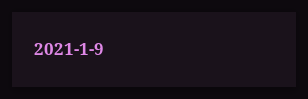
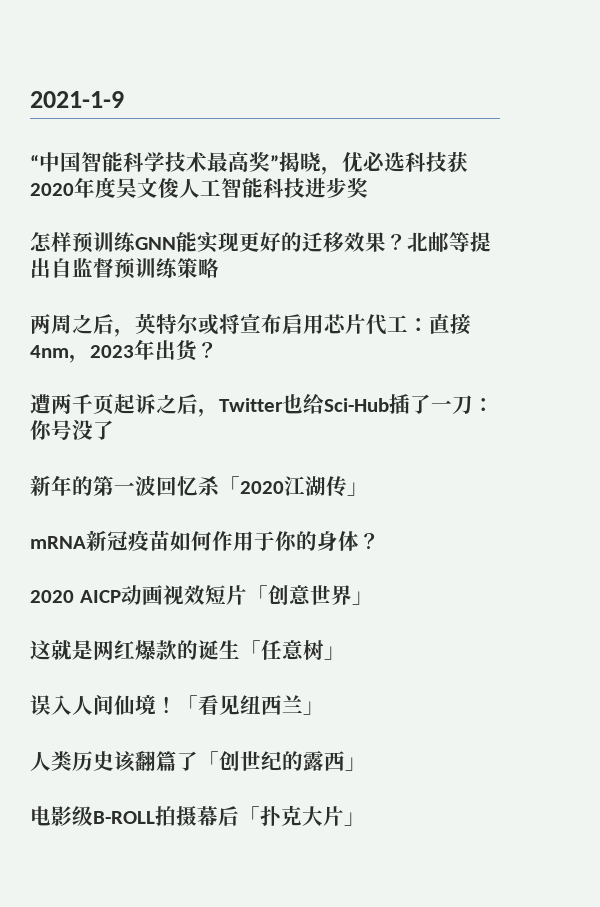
+ “中国智能科学技术最高奖”揭晓，优必选科技获2020年度吴文俊人工智能科技进步奖
+ 怎样预训练GNN能实现更好的迁移效果？北邮等提出自监督预训练策略
+ 两周之后，英特尔或将宣布启用芯片代工：直接4nm，2023年出货？
+ 遭两千页起诉之后，Twitter也给Sci-Hub插了一刀：你号没了
+ 新年的第一波回忆杀「2020江湖传」
+ mRNA新冠疫苗如何作用于你的身体？
+ 2020 AICP动画视效短片「创意世界」
+ 这就是网红爆款的诞生「任意树」
+ 误入人间仙境！「看见纽西兰」
+ 人类历史该翻篇了「创世纪的露西」
+ 电影级B-ROLL拍摄幕后「扑克大片」

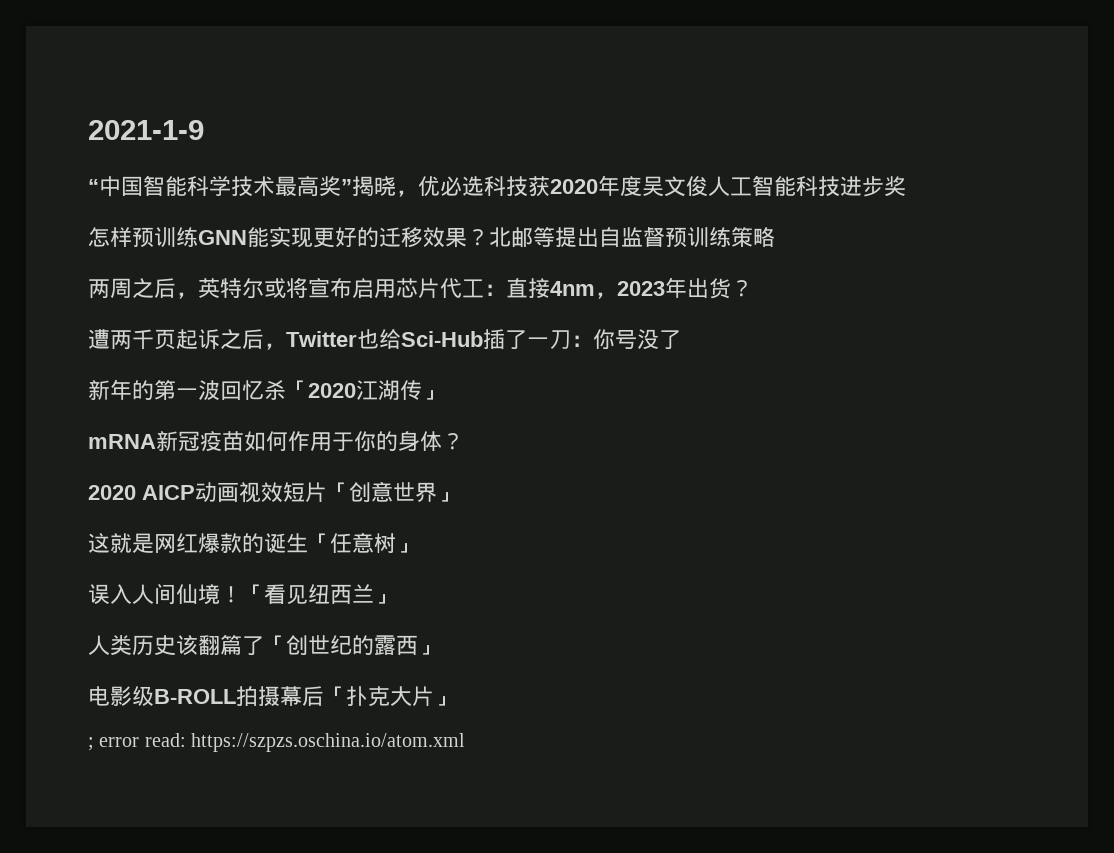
+ ; error read: https://szpzs.oschina.io/atom.xml

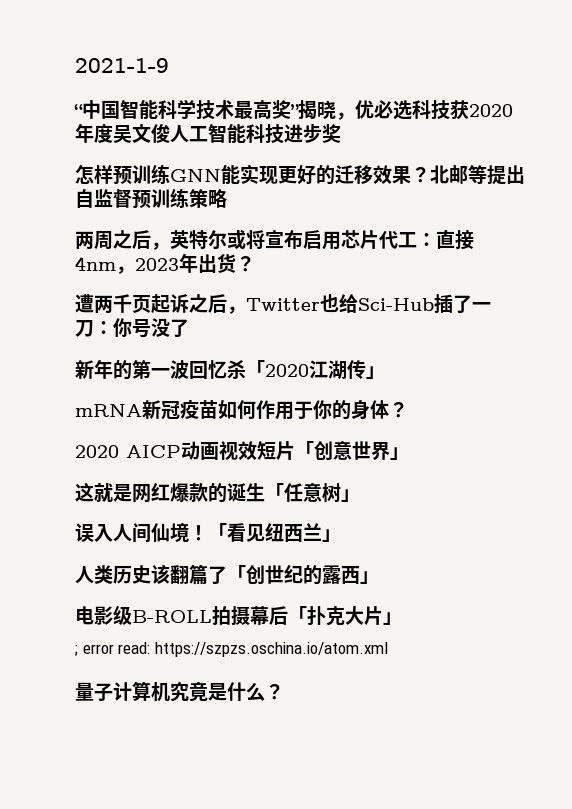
+ 量子计算机究竟是什么？

